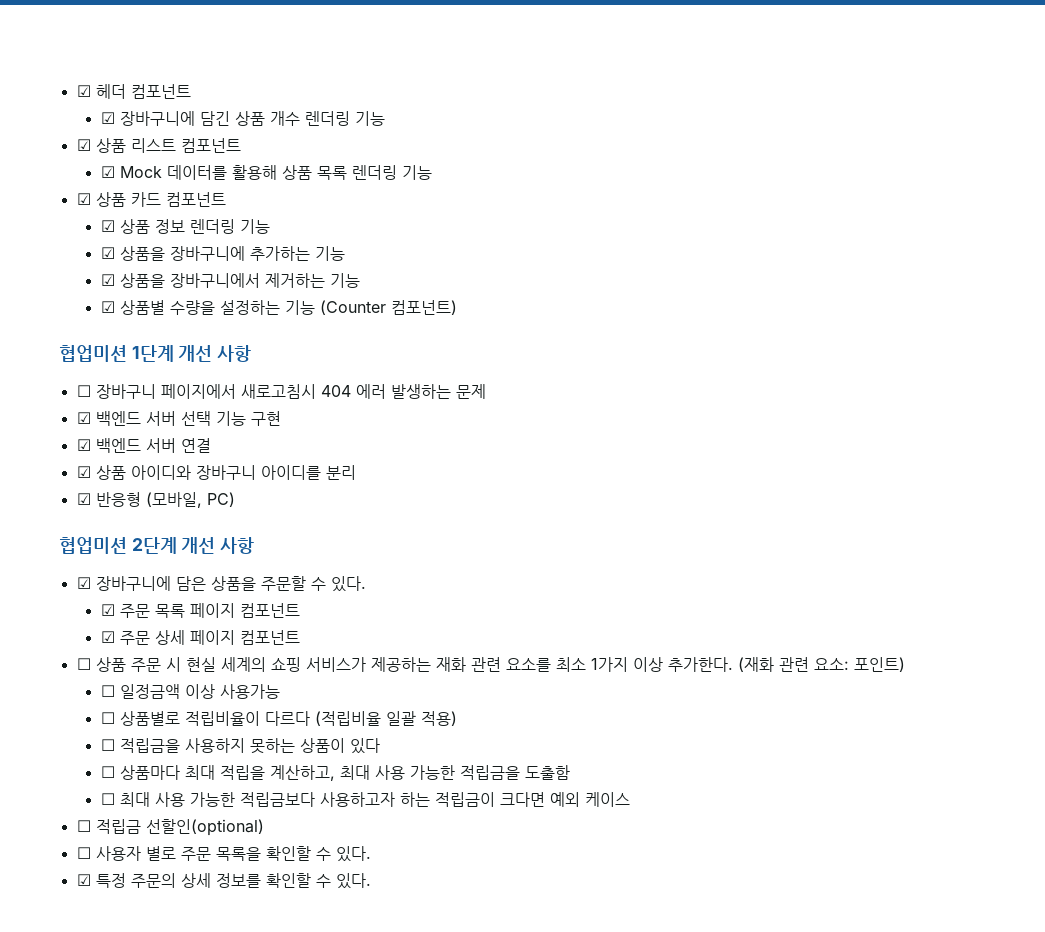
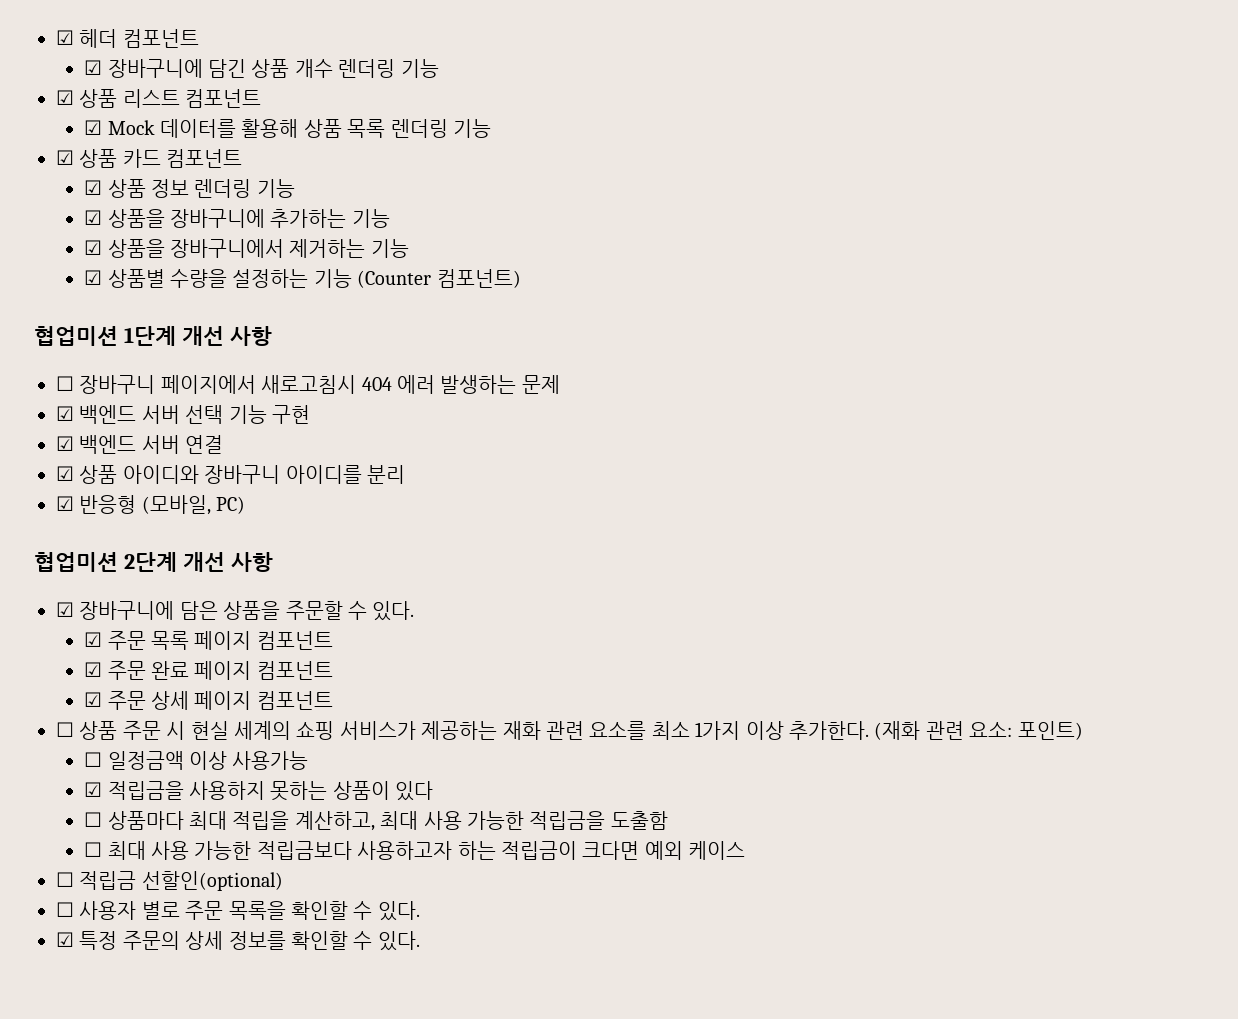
+ ☑ 주문 완료 페이지 컴포넌트
- ☐ 상품별로 적립비율이 다르다 (적립비율 일괄 적용)
- ☐ 적립금을 사용하지 못하는 상품이 있다
+ ☑ 적립금을 사용하지 못하는 상품이 있다

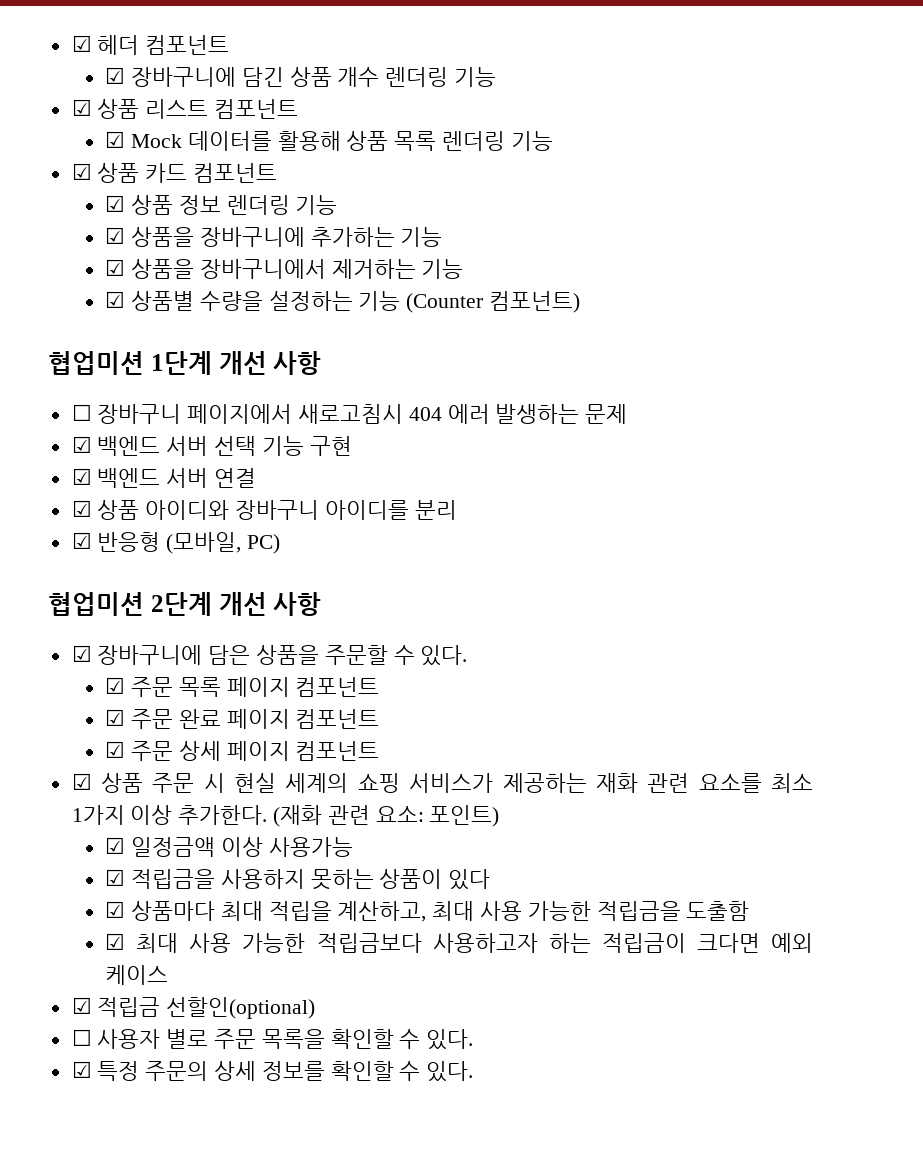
- ☐ 상품 주문 시 현실 세계의 쇼핑 서비스가 제공하는 재화 관련 요소를 최소 1가지 이상 추가한다.
+ ☑ 상품 주문 시 현실 세계의 쇼핑 서비스가 제공하는 재화 관련 요소를 최소 1가지 이상 추가한다.
- ☐ 일정금액 이상 사용가능
+ ☑ 일정금액 이상 사용가능
- ☐ 상품마다 최대 적립을 계산하고, 최대 사용 가능한 적립금을 도출함
+ ☑ 상품마다 최대 적립을 계산하고, 최대 사용 가능한 적립금을 도출함
- ☐ 최대 사용 가능한 적립금보다 사용하고자 하는 적립금이 크다면 예외 케이스
+ ☑ 최대 사용 가능한 적립금보다 사용하고자 하는 적립금이 크다면 예외 케이스
- ☐ 적립금 선할인(optional)
+ ☑ 적립금 선할인(optional)

